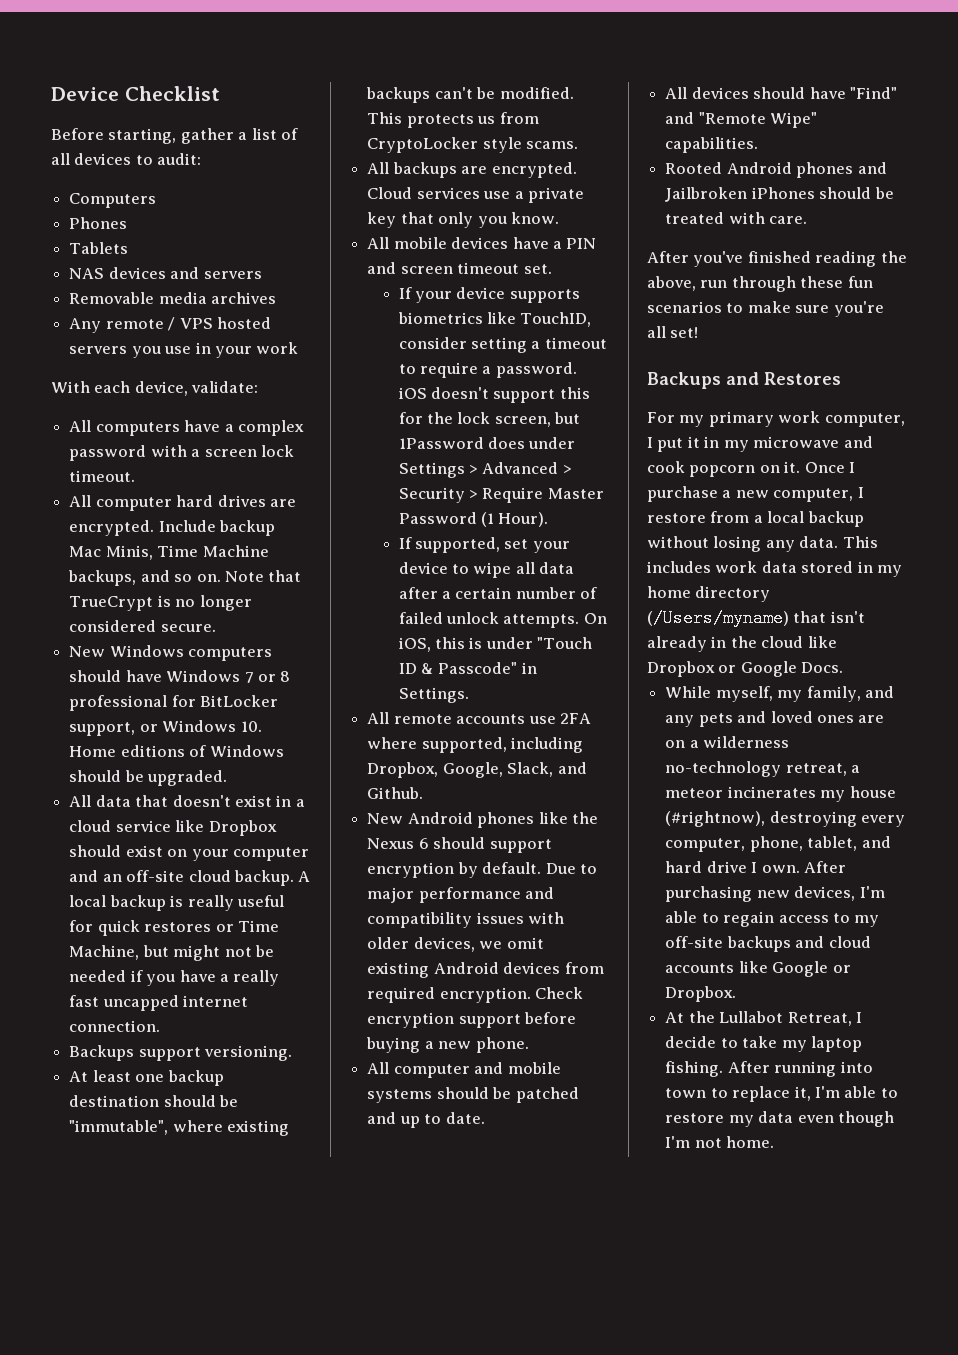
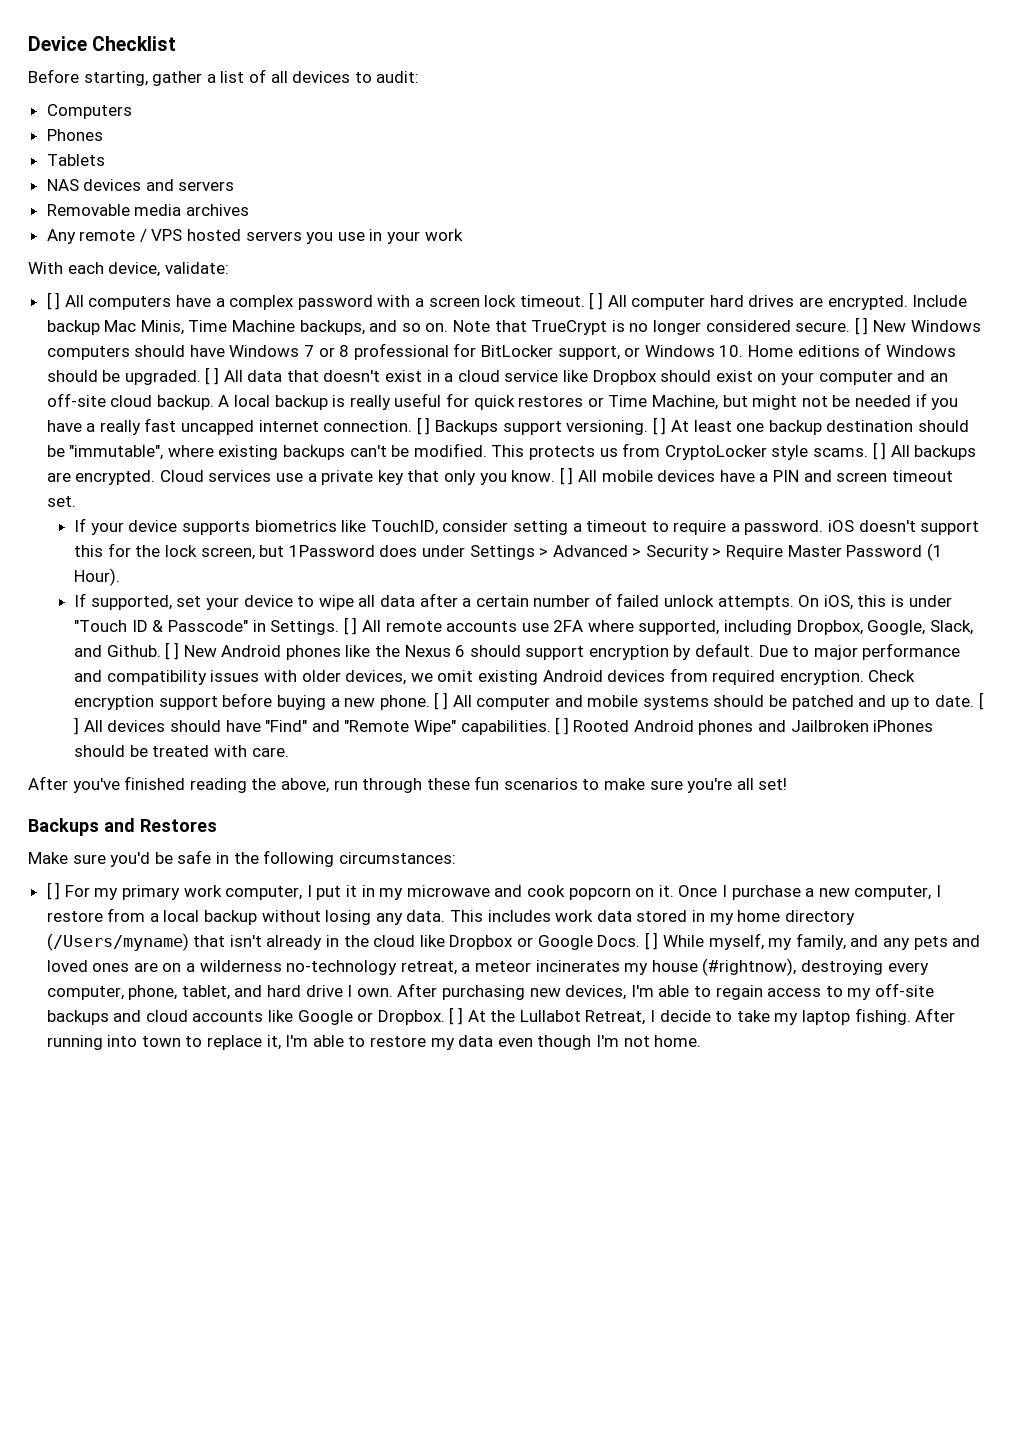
- All computers have a complex password with a screen lock timeout.
- All computer hard drives are encrypted.
+ [ ] All computers have a complex password with a screen lock timeout. [ ] All computer hard drives are encrypted.
- Note that TrueCrypt is no longer considered secure.
- New Windows computers should have Windows 7 or 8 professional for BitLocker support, or Windows 10. Home editions of Windows should be upgraded.
- All data that doesn't exist in a cloud service like Dropbox should exist on your computer and an off-site cloud backup.
+ Note that TrueCrypt is no longer considered secure. [ ] New Windows computers should have Windows 7 or 8 professional for BitLocker support, or Windows 10. Home editions of Windows should be upgraded. [ ] All data that doesn't exist in a cloud service like Dropbox should exist on your computer and an off-site cloud backup.
- A local backup is really useful for quick restores or Time Machine, but might not be needed if you have a really fast uncapped internet connection.
- Backups support versioning.
- At least one backup destination should be "immutable", where existing backups can't be modified.
+ A local backup is really useful for quick restores or Time Machine, but might not be needed if you have a really fast uncapped internet connection. [ ] Backups support versioning. [ ] At least one backup destination should be "immutable", where existing backups can't be modified.
- This protects us from CryptoLocker style scams.
- All backups are encrypted.
+ This protects us from CryptoLocker style scams. [ ] All backups are encrypted.
- Cloud services use a private key that only you know.
- All mobile devices have a PIN and screen timeout set.
+ Cloud services use a private key that only you know. [ ] All mobile devices have a PIN and screen timeout set.
- On iOS, this is under "Touch ID & Passcode" in Settings.
- All remote accounts use 2FA where supported, including Dropbox, Google, Slack, and Github.
- New Android phones like the Nexus 6 should support encryption by default.
+ On iOS, this is under "Touch ID & Passcode" in Settings. [ ] All remote accounts use 2FA where supported, including Dropbox, Google, Slack, and Github. [ ] New Android phones like the Nexus 6 should support encryption by default.
- Check encryption support before buying a new phone.
- All computer and mobile systems should be patched and up to date.
- All devices should have "Find" and "Remote Wipe" capabilities.
- Rooted Android phones and Jailbroken iPhones should be treated with care.
+ Check encryption support before buying a new phone. [ ] All computer and mobile systems should be patched and up to date. [ ] All devices should have "Find" and "Remote Wipe" capabilities. [ ] Rooted Android phones and Jailbroken iPhones should be treated with care.
- For my primary work computer, I put it in my microwave and cook popcorn on it.
+ Make sure you'd be safe in the following circumstances:
+ [ ] For my primary work computer, I put it in my microwave and cook popcorn on it.
- This includes work data stored in my home directory (/Users/myname) that isn't already in the cloud like Dropbox or Google Docs.
- While myself, my family, and any pets and loved ones are on a wilderness no-technology retreat, a meteor incinerates my house (#rightnow), destroying every computer, phone, tablet, and hard drive I own.
+ This includes work data stored in my home directory (/Users/myname) that isn't already in the cloud like Dropbox or Google Docs. [ ] While myself, my family, and any pets and loved ones are on a wilderness no-technology retreat, a meteor incinerates my house (#rightnow), destroying every computer, phone, tablet, and hard drive I own.
- After purchasing new devices, I'm able to regain access to my off-site backups and cloud accounts like Google or Dropbox.
- At the Lullabot Retreat, I decide to take my laptop fishing.
+ After purchasing new devices, I'm able to regain access to my off-site backups and cloud accounts like Google or Dropbox. [ ] At the Lullabot Retreat, I decide to take my laptop fishing.

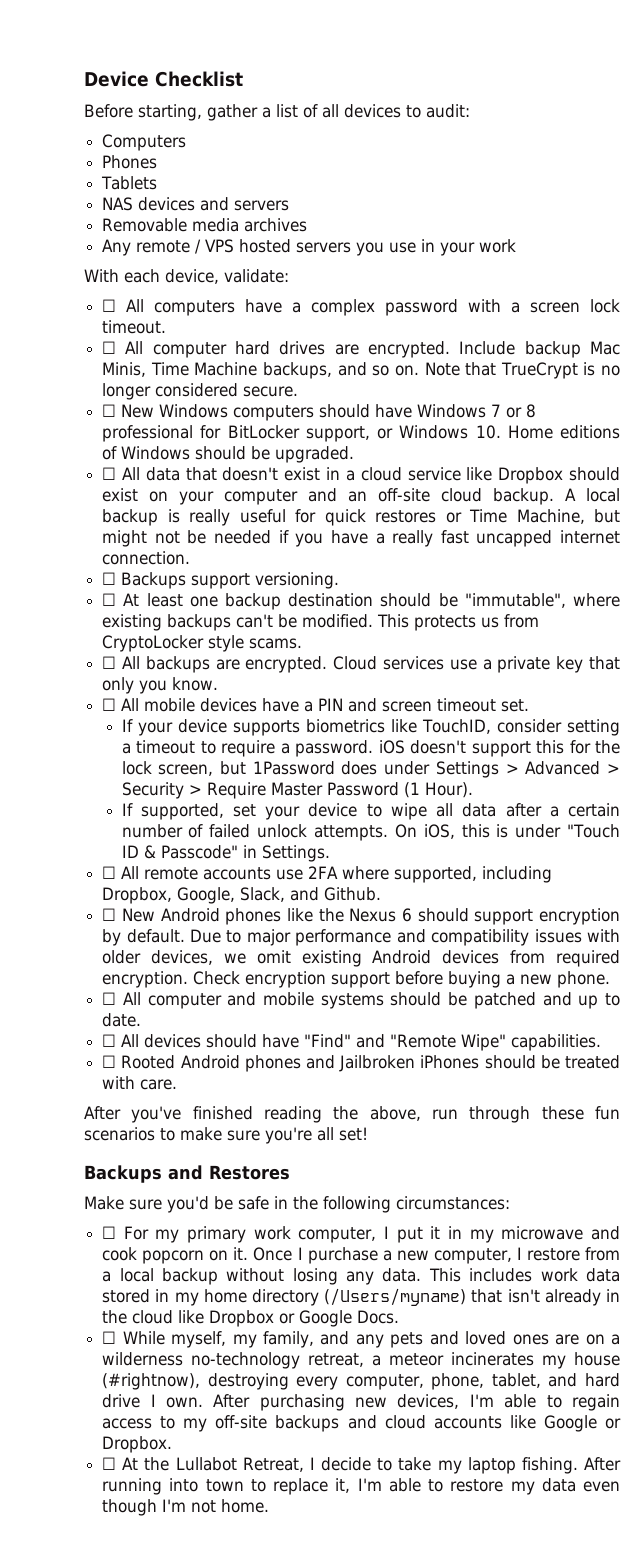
- [ ] All computers have a complex password with a screen lock timeout. [ ] All computer hard drives are encrypted.
+ ☐ All computers have a complex password with a screen lock timeout.
+ ☐ All computer hard drives are encrypted.
- Note that TrueCrypt is no longer considered secure. [ ] New Windows computers should have Windows 7 or 8 professional for BitLocker support, or Windows 10. Home editions of Windows should be upgraded. [ ] All data that doesn't exist in a cloud service like Dropbox should exist on your computer and an off-site cloud backup.
+ Note that TrueCrypt is no longer considered secure.
+ ☐ New Windows computers should have Windows 7 or 8 professional for BitLocker support, or Windows 10. Home editions of Windows should be upgraded.
+ ☐ All data that doesn't exist in a cloud service like Dropbox should exist on your computer and an off-site cloud backup.
- A local backup is really useful for quick restores or Time Machine, but might not be needed if you have a really fast uncapped internet connection. [ ] Backups support versioning. [ ] At least one backup destination should be "immutable", where existing backups can't be modified.
+ A local backup is really useful for quick restores or Time Machine, but might not be needed if you have a really fast uncapped internet connection.
+ ☐ Backups support versioning.
+ ☐ At least one backup destination should be "immutable", where existing backups can't be modified.
- This protects us from CryptoLocker style scams. [ ] All backups are encrypted.
+ This protects us from CryptoLocker style scams.
+ ☐ All backups are encrypted.
- Cloud services use a private key that only you know. [ ] All mobile devices have a PIN and screen timeout set.
+ Cloud services use a private key that only you know.
+ ☐ All mobile devices have a PIN and screen timeout set.
- On iOS, this is under "Touch ID & Passcode" in Settings. [ ] All remote accounts use 2FA where supported, including Dropbox, Google, Slack, and Github. [ ] New Android phones like the Nexus 6 should support encryption by default.
+ On iOS, this is under "Touch ID & Passcode" in Settings.
+ ☐ All remote accounts use 2FA where supported, including Dropbox, Google, Slack, and Github.
+ ☐ New Android phones like the Nexus 6 should support encryption by default.
- Check encryption support before buying a new phone. [ ] All computer and mobile systems should be patched and up to date. [ ] All devices should have "Find" and "Remote Wipe" capabilities. [ ] Rooted Android phones and Jailbroken iPhones should be treated with care.
+ Check encryption support before buying a new phone.
+ ☐ All computer and mobile systems should be patched and up to date.
+ ☐ All devices should have "Find" and "Remote Wipe" capabilities.
+ ☐ Rooted Android phones and Jailbroken iPhones should be treated with care.
- [ ] For my primary work computer, I put it in my microwave and cook popcorn on it.
+ ☐ For my primary work computer, I put it in my microwave and cook popcorn on it.
- This includes work data stored in my home directory (/Users/myname) that isn't already in the cloud like Dropbox or Google Docs. [ ] While myself, my family, and any pets and loved ones are on a wilderness no-technology retreat, a meteor incinerates my house (#rightnow), destroying every computer, phone, tablet, and hard drive I own.
+ This includes work data stored in my home directory (/Users/myname) that isn't already in the cloud like Dropbox or Google Docs.
+ ☐ While myself, my family, and any pets and loved ones are on a wilderness no-technology retreat, a meteor incinerates my house (#rightnow), destroying every computer, phone, tablet, and hard drive I own.
- After purchasing new devices, I'm able to regain access to my off-site backups and cloud accounts like Google or Dropbox. [ ] At the Lullabot Retreat, I decide to take my laptop fishing.
+ After purchasing new devices, I'm able to regain access to my off-site backups and cloud accounts like Google or Dropbox.
+ ☐ At the Lullabot Retreat, I decide to take my laptop fishing.

